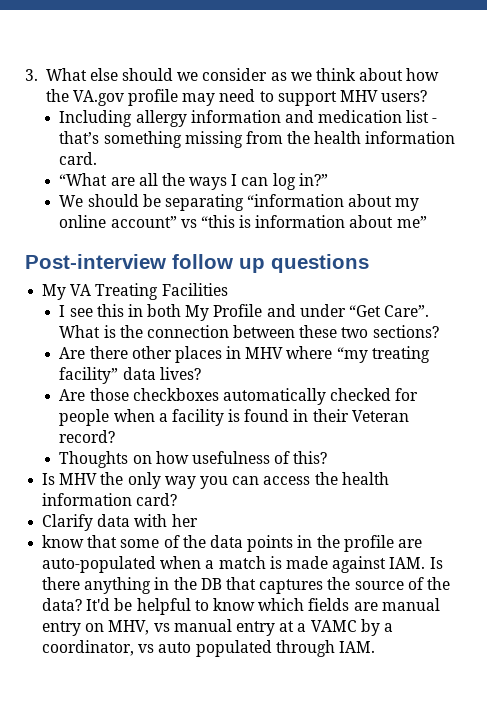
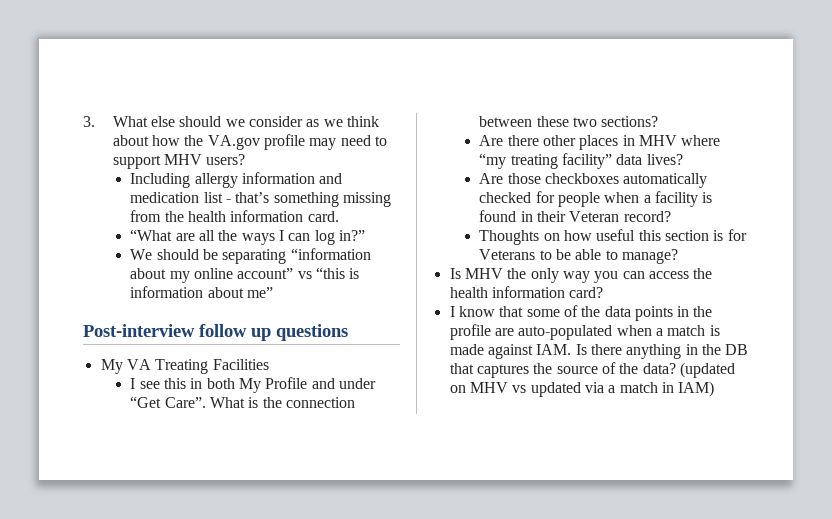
- Thoughts on how usefulness of this?
+ Thoughts on how useful this section is for Veterans to be able to manage?
- Clarify data with her
- know that some of the data points in the profile are auto-populated when a match is made against IAM. Is there anything in the DB that captures the source of the data?
+ I know that some of the data points in the profile are auto-populated when a match is made against IAM. Is there anything in the DB that captures the source of the data?
- It'd be helpful to know which fields are manual entry on MHV, vs manual entry at a VAMC by a coordinator, vs auto populated through IAM.
+ (updated on MHV vs updated via a match in IAM)

